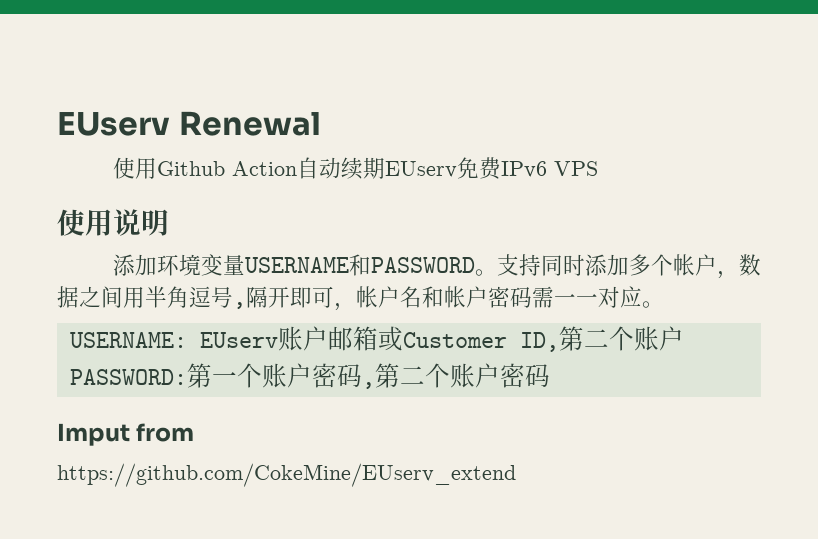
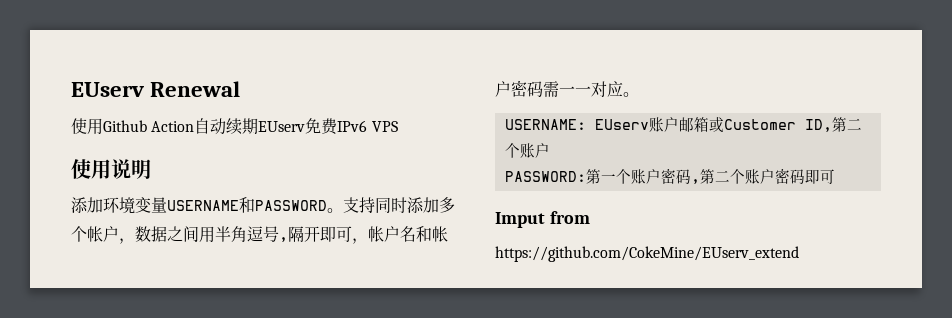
- PASSWORD:第一个账户密码,第二个账户密码
+ PASSWORD:第一个账户密码,第二个账户密码即可

